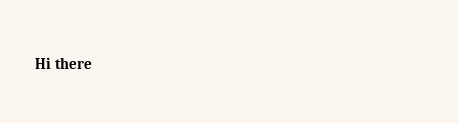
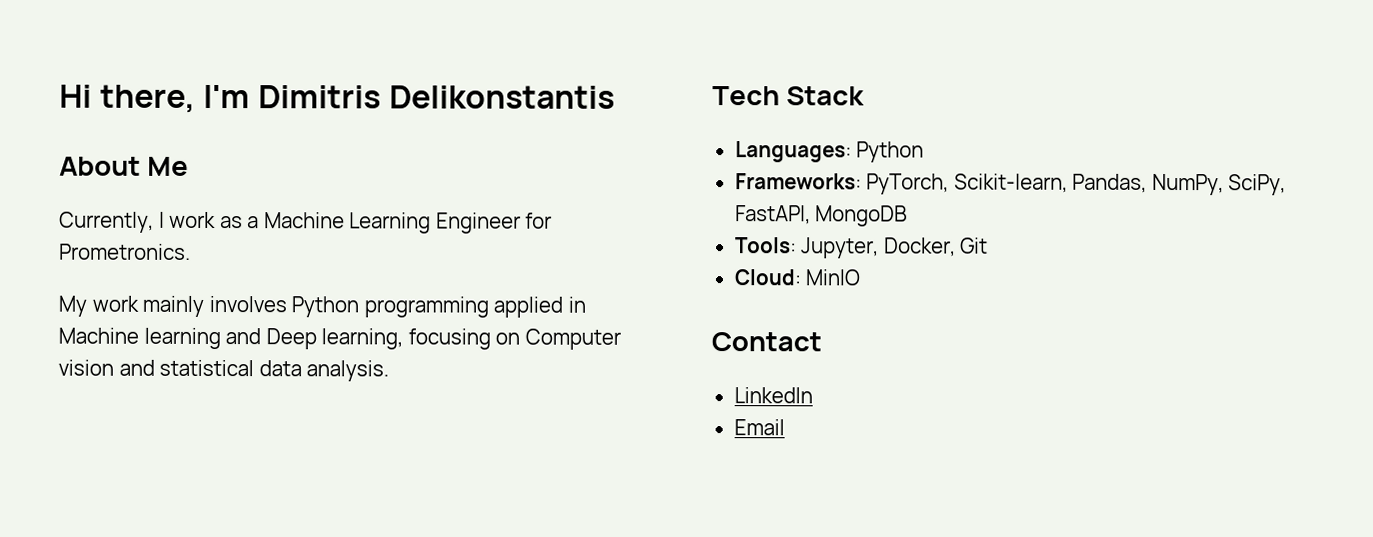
- Hi there
+ Hi there, I'm Dimitris Delikonstantis
+ About Me
+ Currently, I work as a Machine Learning Engineer for Prometronics.
+ My work mainly involves Python programming applied in Machine learning and Deep learning, focusing on Computer vision and statistical data analysis.
+ Tech Stack
+ Languages: Python
+ Frameworks: PyTorch, Scikit-learn, Pandas, NumPy, SciPy, FastAPI, MongoDB
+ Tools: Jupyter, Docker, Git
+ Cloud: MinIO
+ Contact
+ LinkedIn
+ Email

